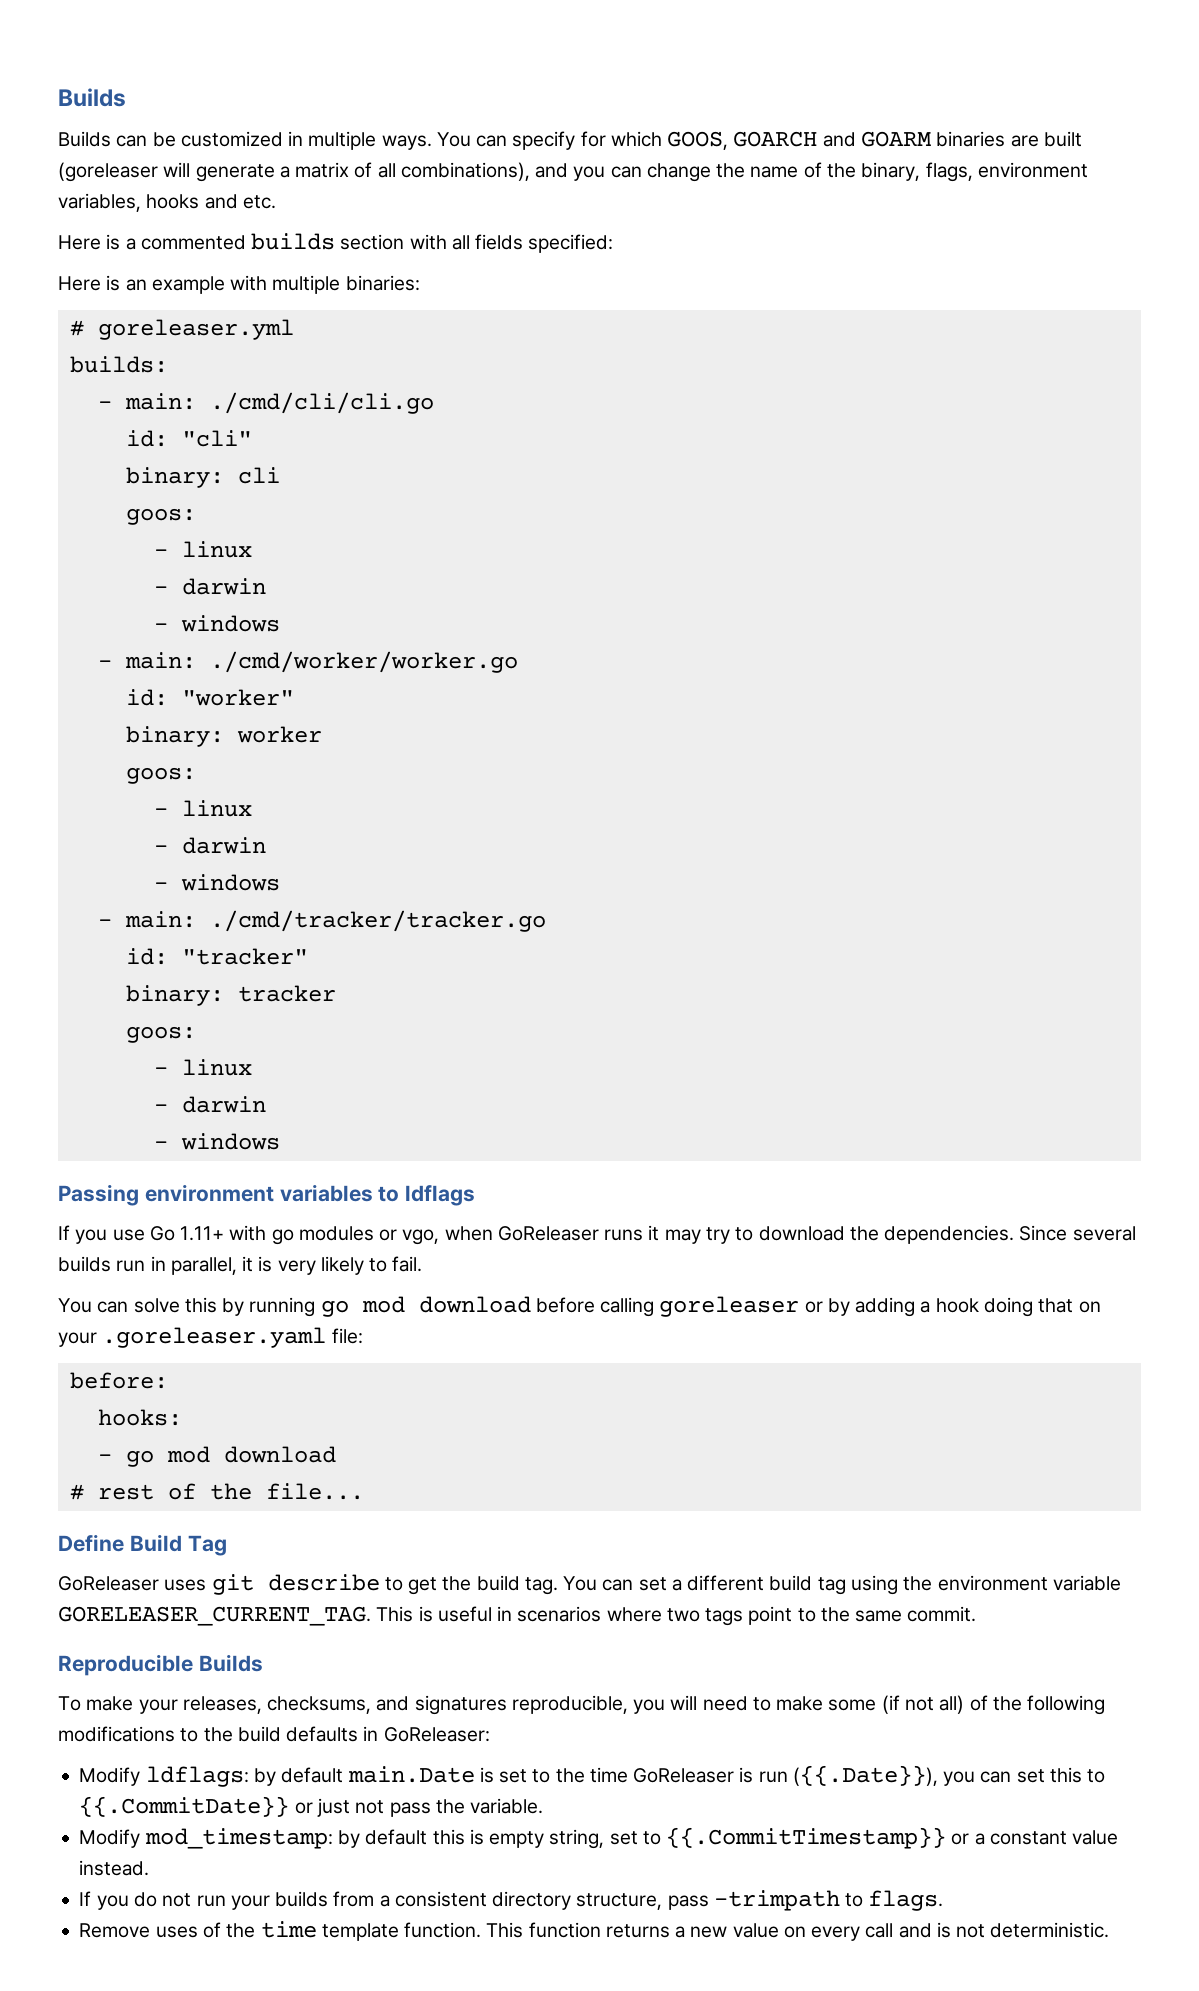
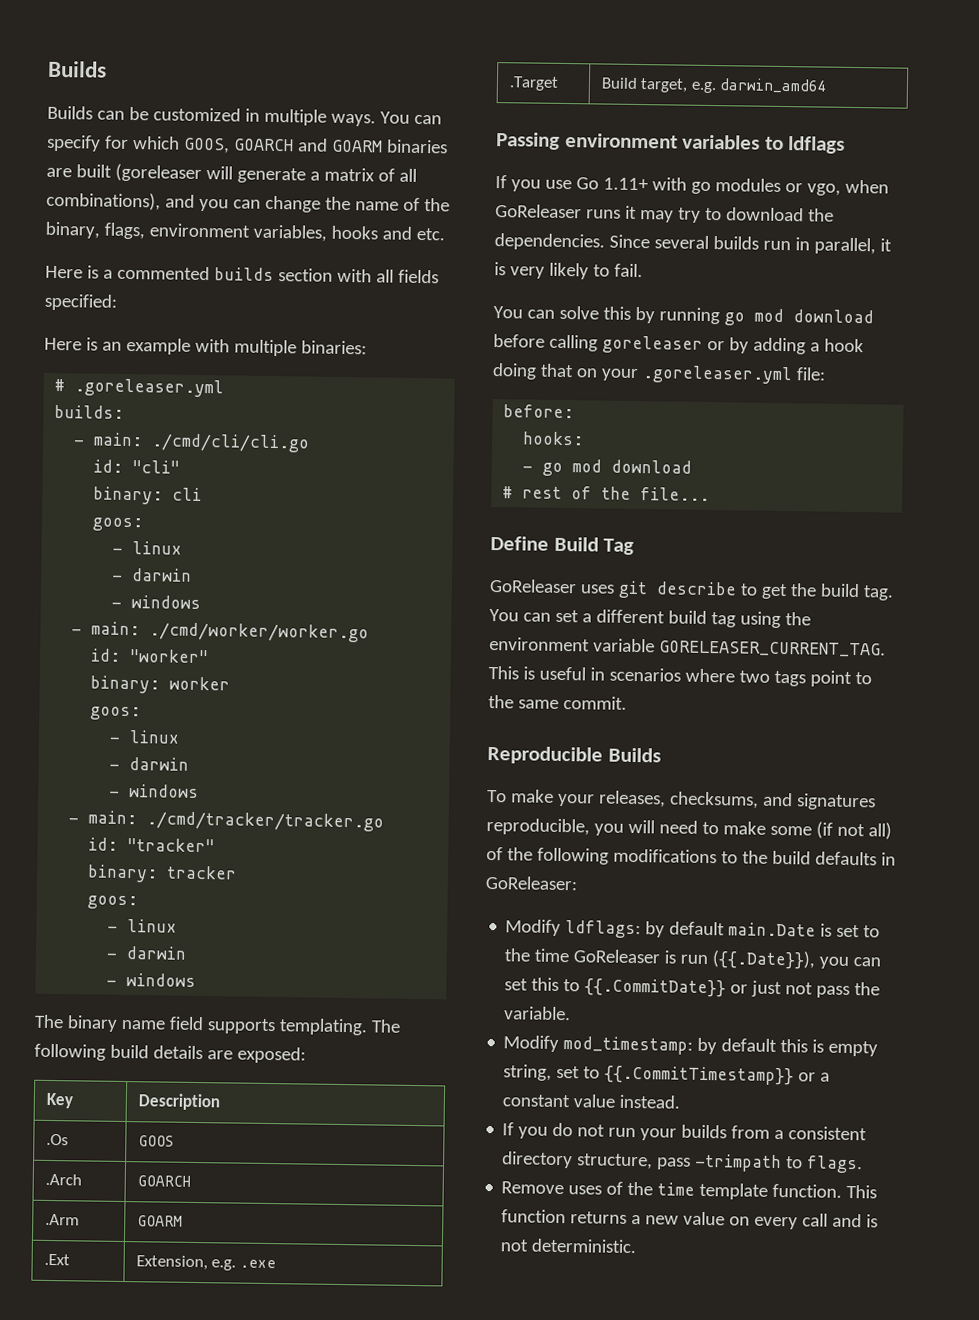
- # goreleaser.yml
+ # .goreleaser.yml
+ The binary name field supports templating. The following build details are exposed:
+ Key | Description
+ .Os | GOOS
+ .Arch | GOARCH
+ .Arm | GOARM
+ .Ext | Extension, e.g. .exe
+ .Target | Build target, e.g. darwin_amd64
- You can solve this by running go mod download before calling goreleaser or by adding a hook doing that on your .goreleaser.yaml file:
+ You can solve this by running go mod download before calling goreleaser or by adding a hook doing that on your .goreleaser.yml file:

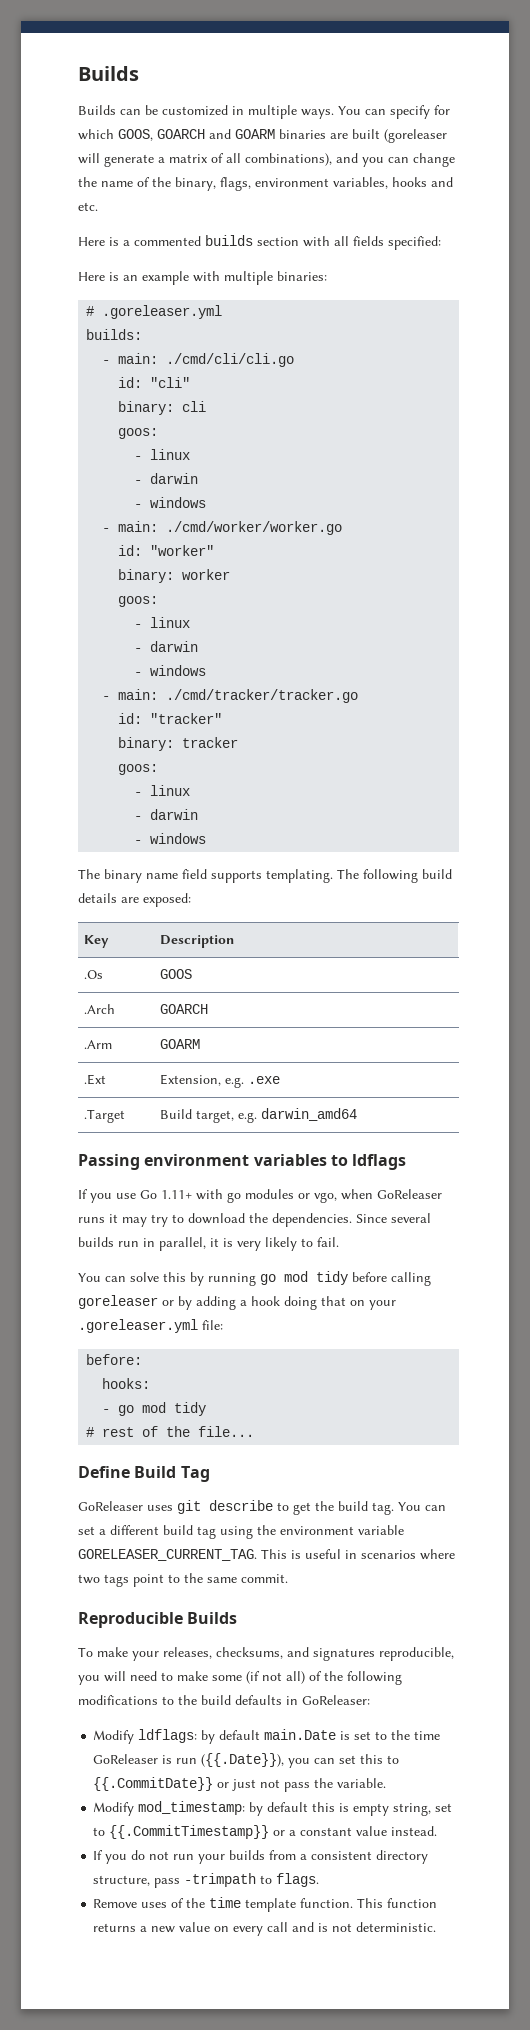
- You can solve this by running go mod download before calling goreleaser or by adding a hook doing that on your .goreleaser.yml file:
+ You can solve this by running go mod tidy before calling goreleaser or by adding a hook doing that on your .goreleaser.yml file:
- - go mod download
+ - go mod tidy

